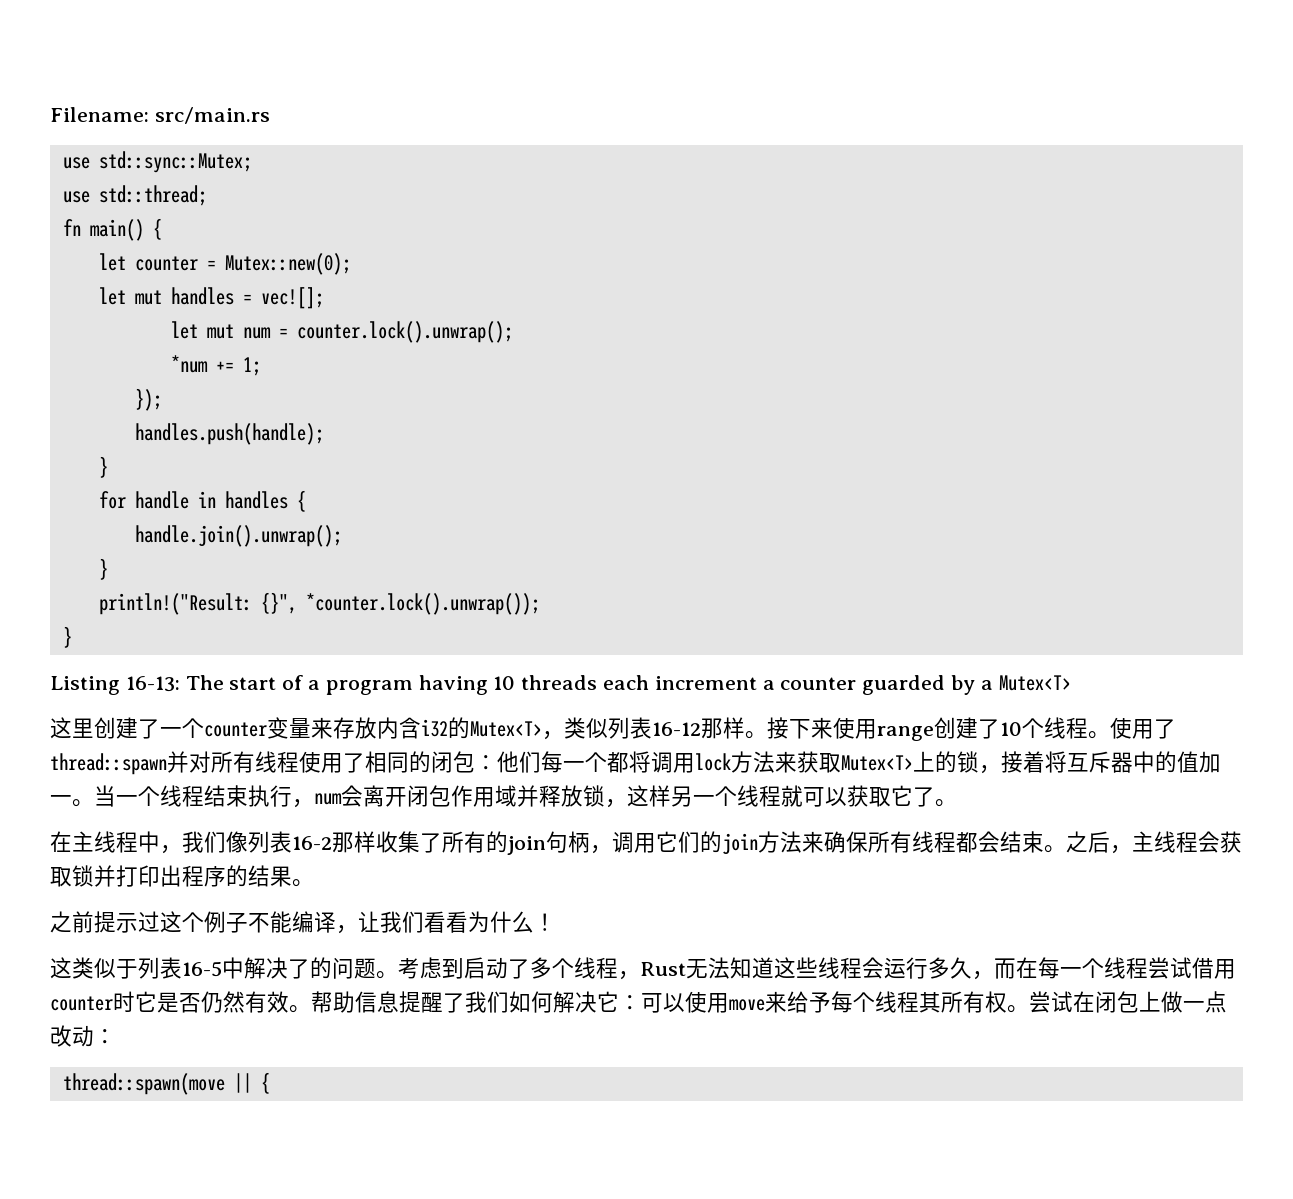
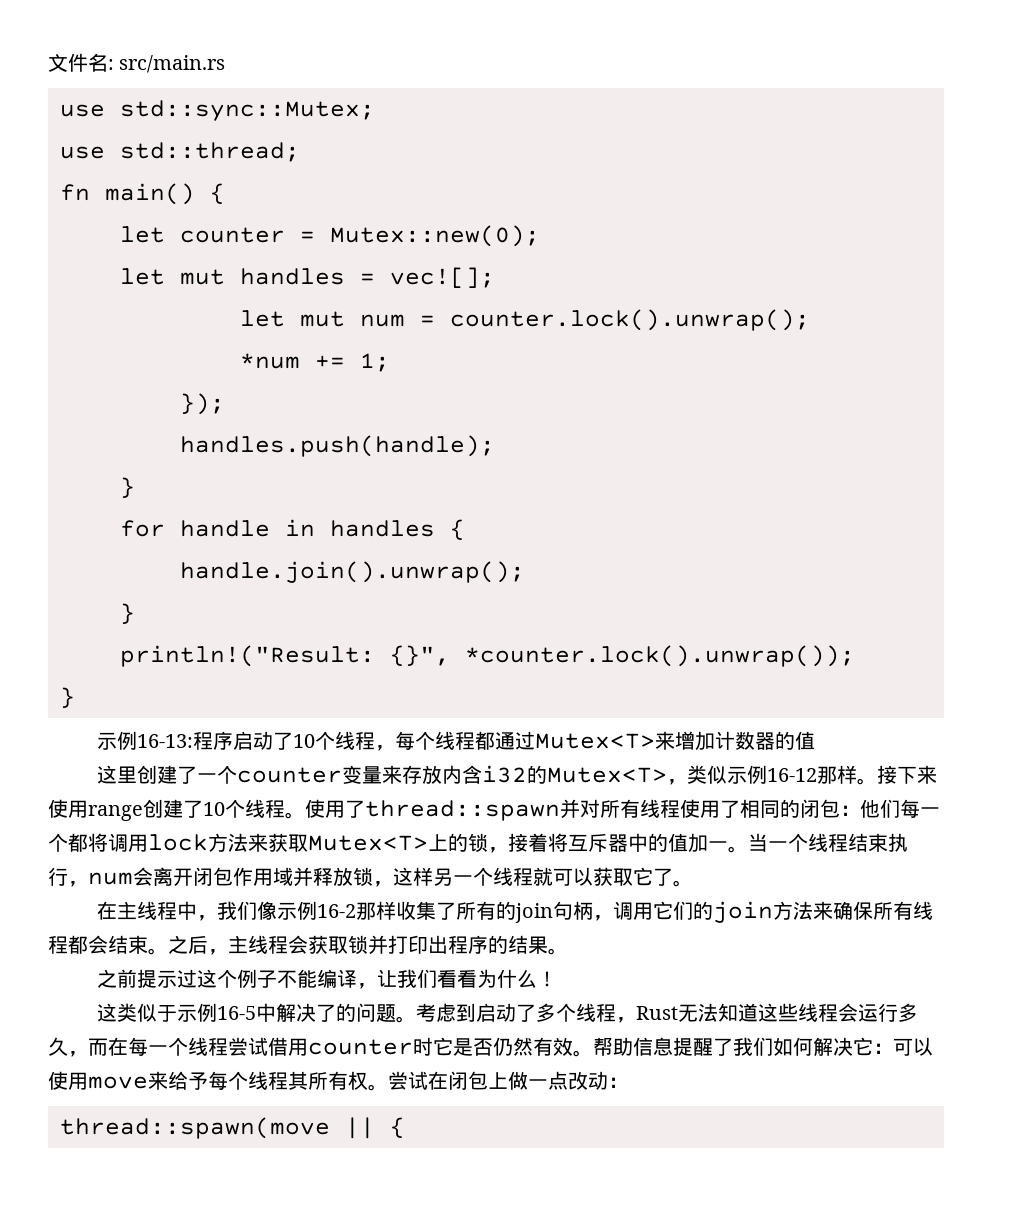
- Filename: src/main.rs
+ 文件名: src/main.rs
- Listing 16-13: The start of a program having 10 threads each increment a counter guarded by a Mutex<T>
+ 示例16-13:程序启动了10个线程，每个线程都通过Mutex<T>来增加计数器的值
- 这里创建了一个counter变量来存放内含i32的Mutex<T>，类似列表16-12那样。
+ 这里创建了一个counter变量来存放内含i32的Mutex<T>，类似示例16-12那样。
- 在主线程中，我们像列表16-2那样收集了所有的join句柄，调用它们的join方法来确保所有线程都会结束。
+ 在主线程中，我们像示例16-2那样收集了所有的join句柄，调用它们的join方法来确保所有线程都会结束。
- 这类似于列表16-5中解决了的问题。
+ 这类似于示例16-5中解决了的问题。

